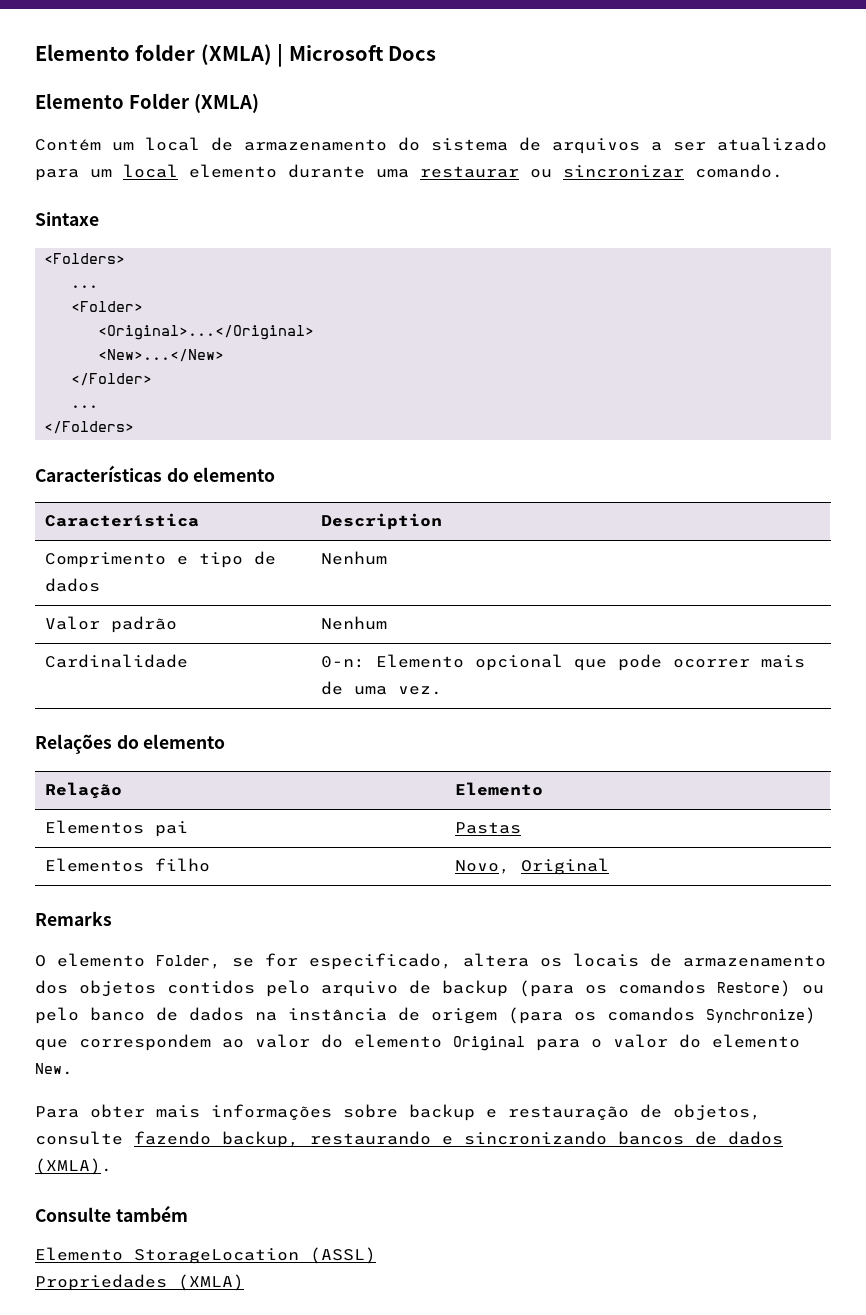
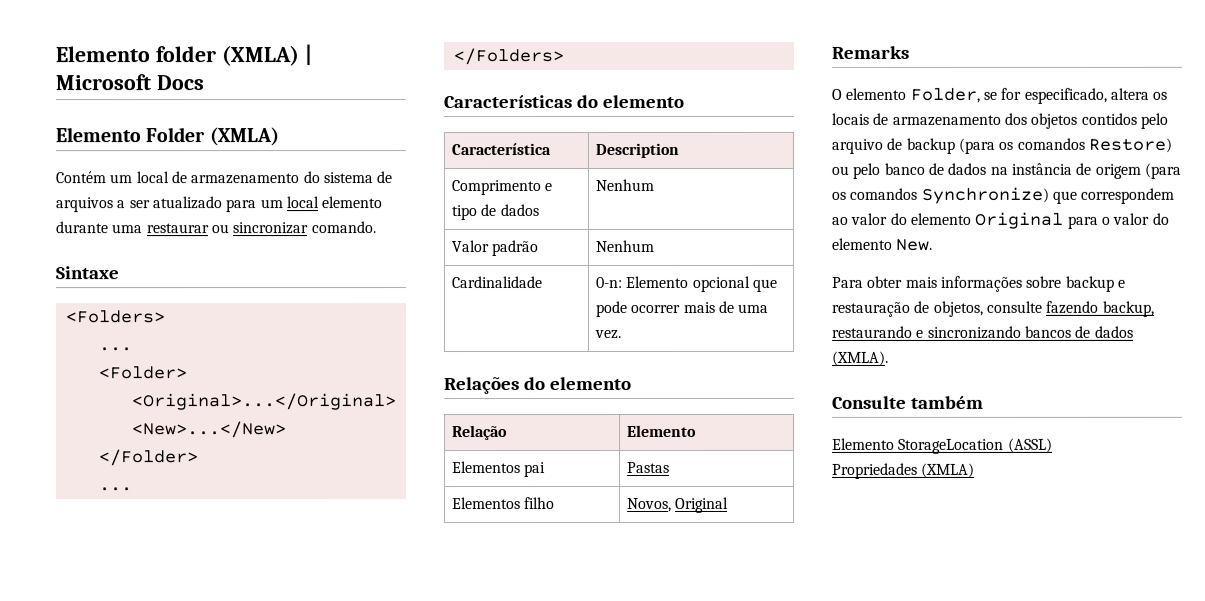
- Elementos filho | Novo, Original
+ Elementos filho | Novos, Original

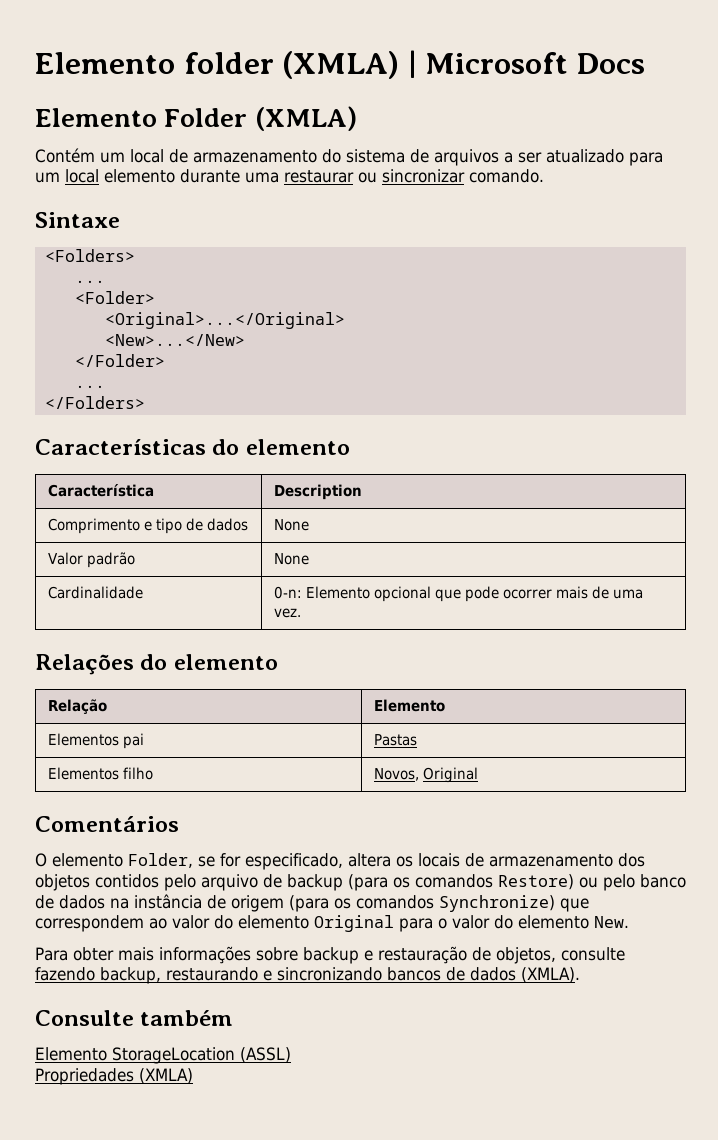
- Comprimento e tipo de dados | Nenhum
+ Comprimento e tipo de dados | None
- Valor padrão | Nenhum
+ Valor padrão | None
- Remarks
+ Comentários

